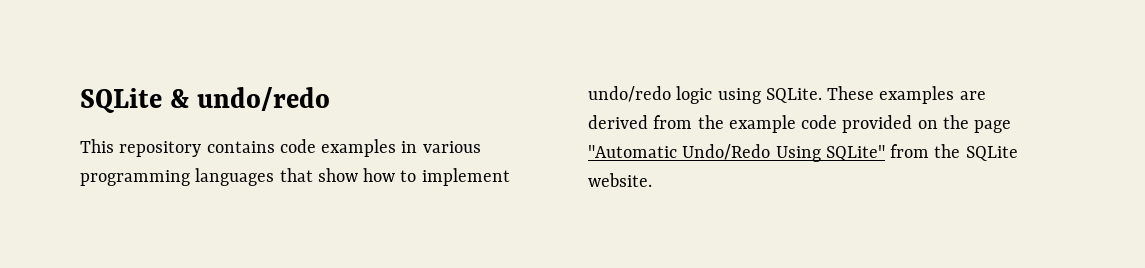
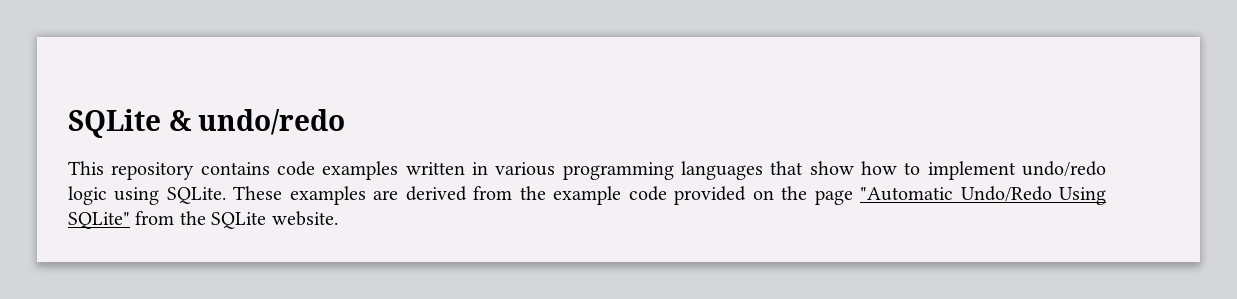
- This repository contains code examples in various programming languages that show how to implement undo/redo logic using SQLite.
+ This repository contains code examples written in various programming languages that show how to implement undo/redo logic using SQLite.

